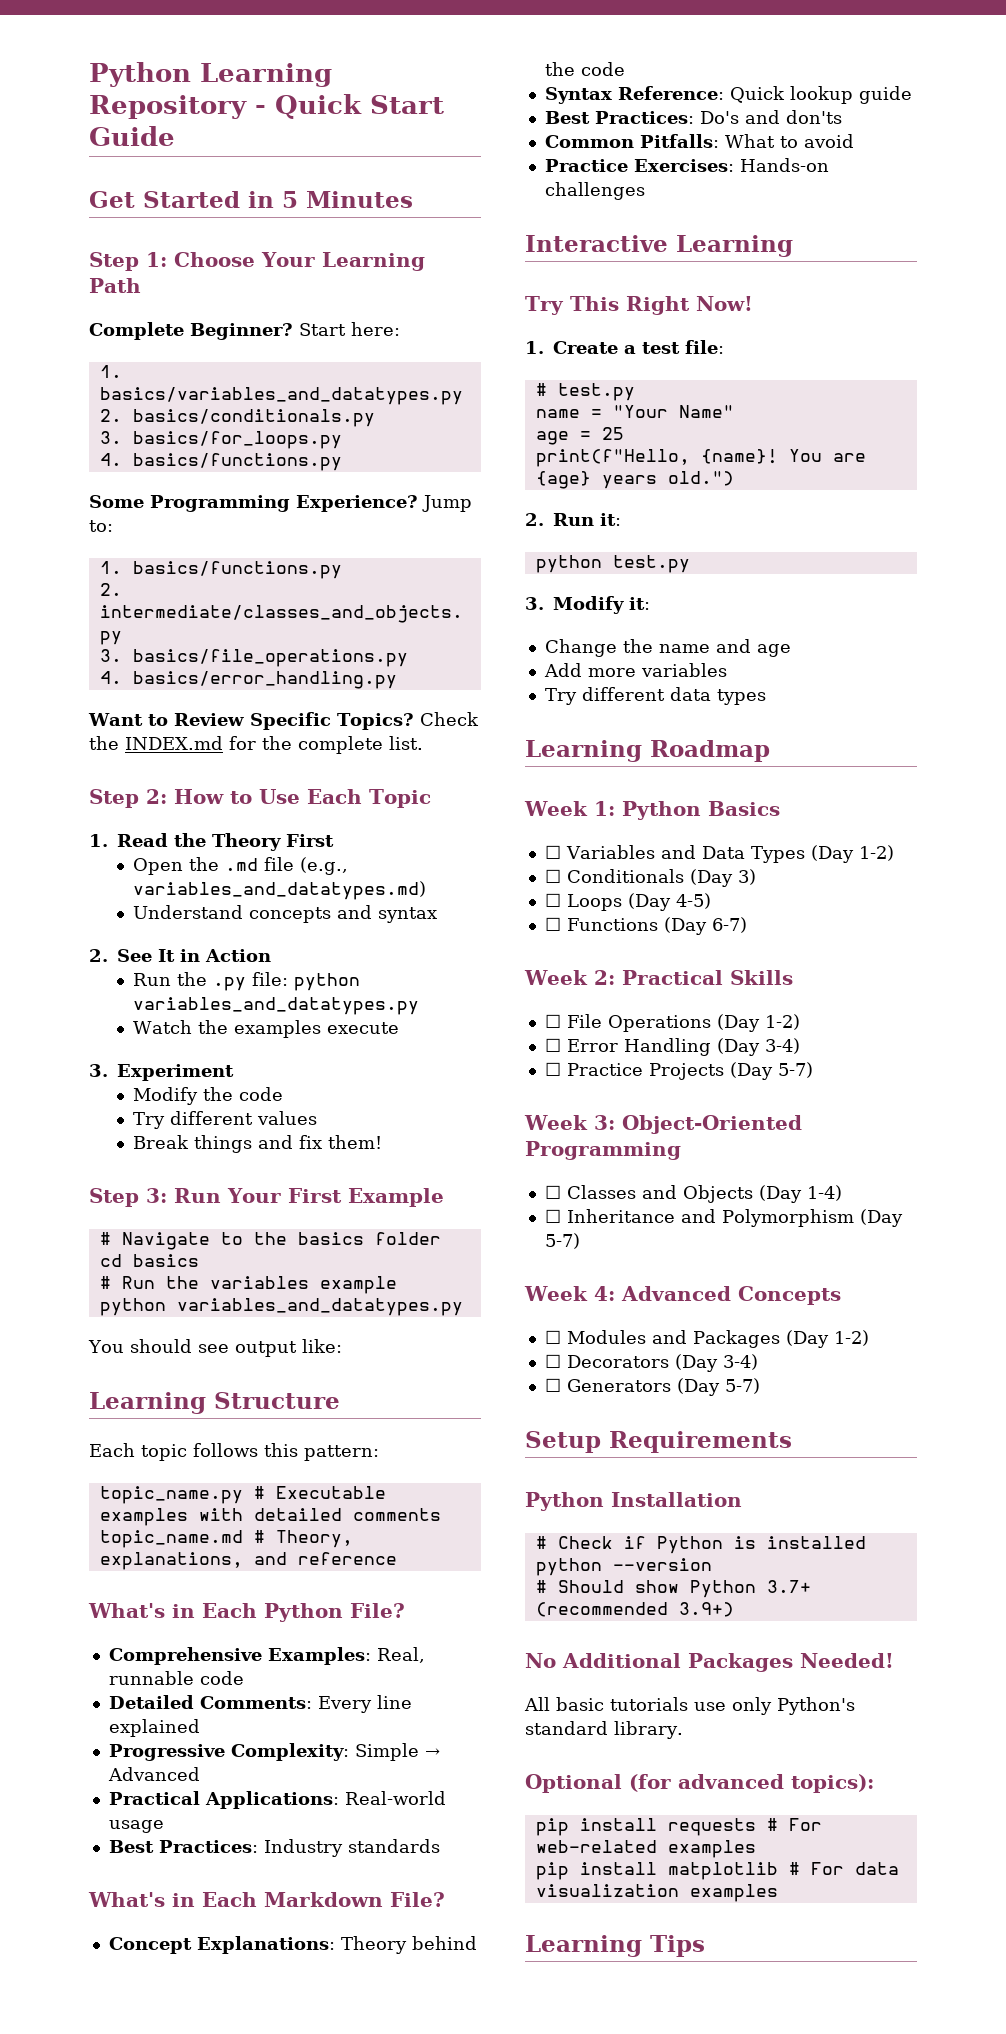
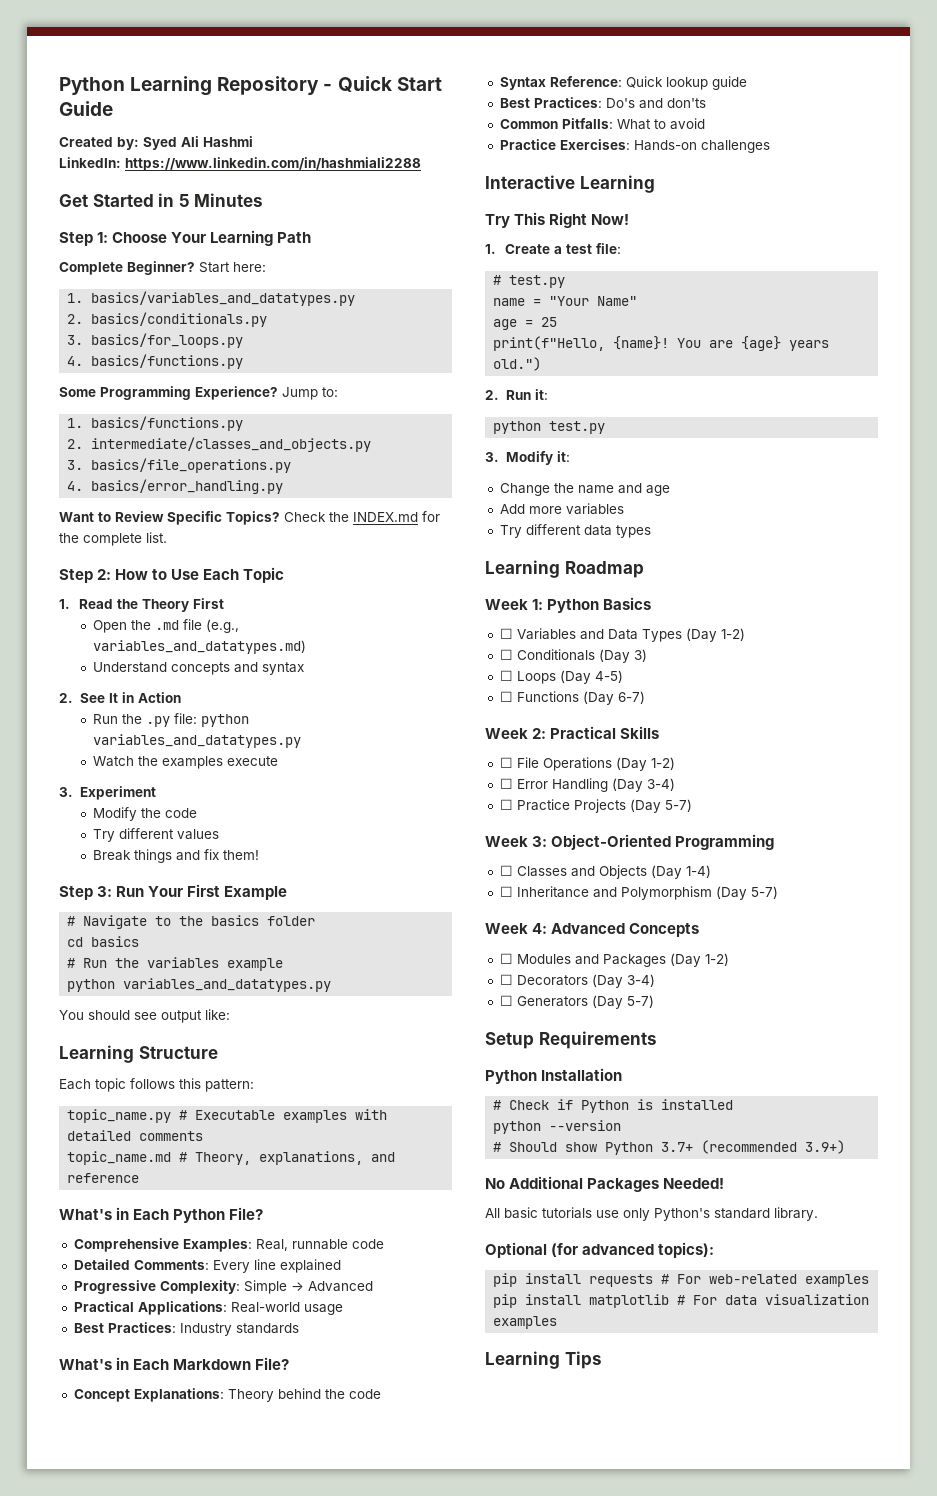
+ Created by: Syed Ali Hashmi
+ LinkedIn: https://www.linkedin.com/in/hashmiali2288

